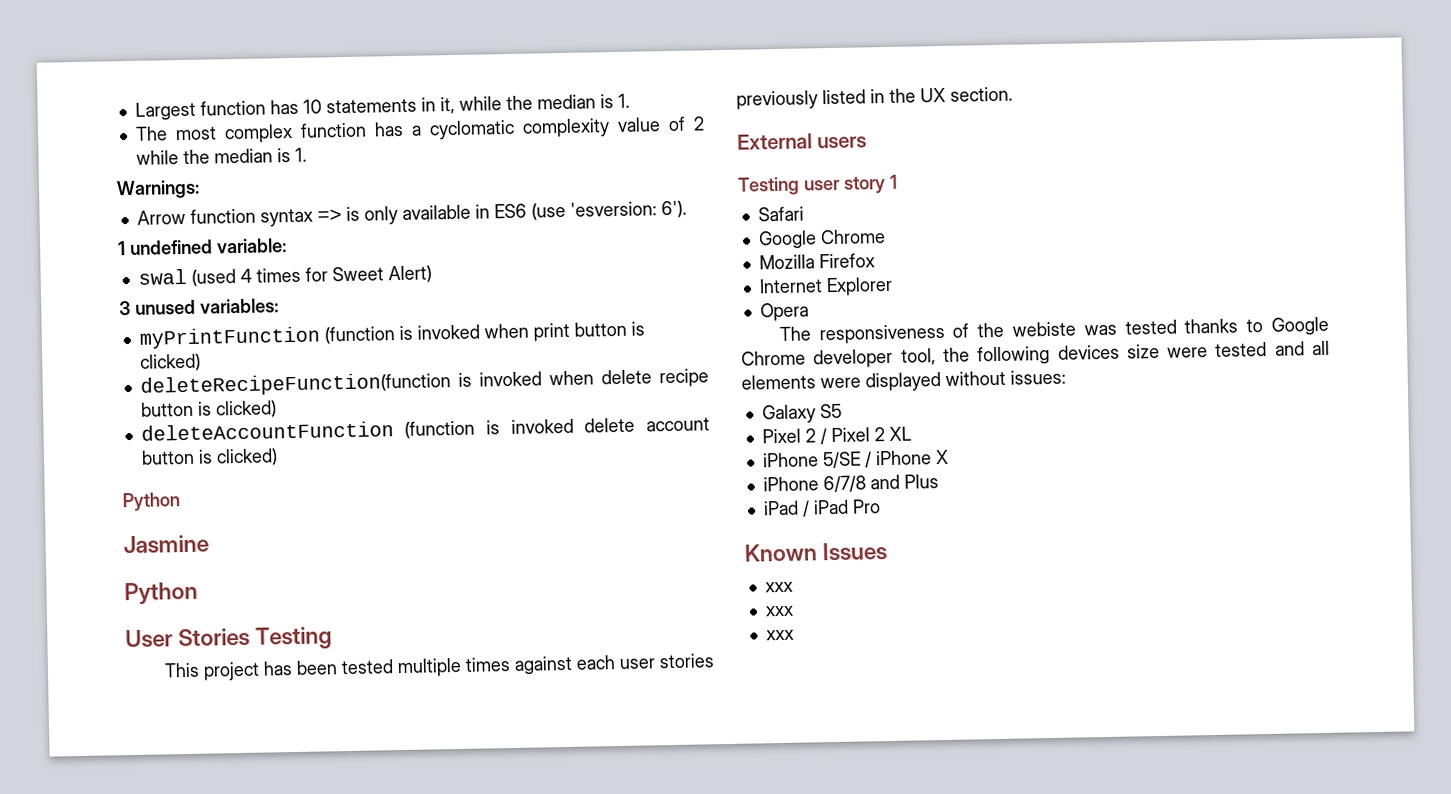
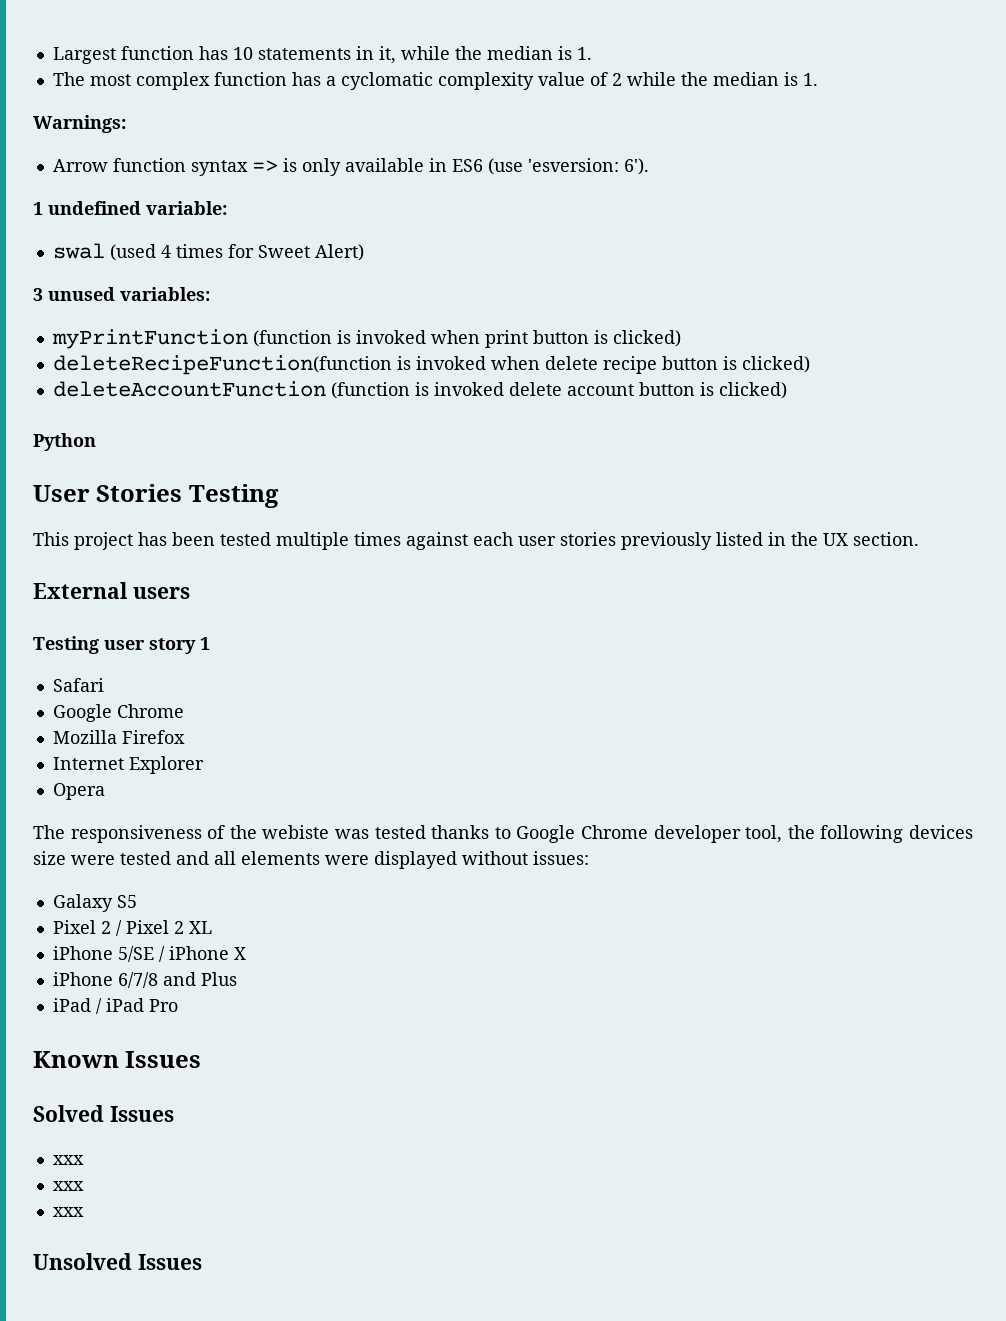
- Jasmine
- Python
+ Solved Issues
+ Unsolved Issues

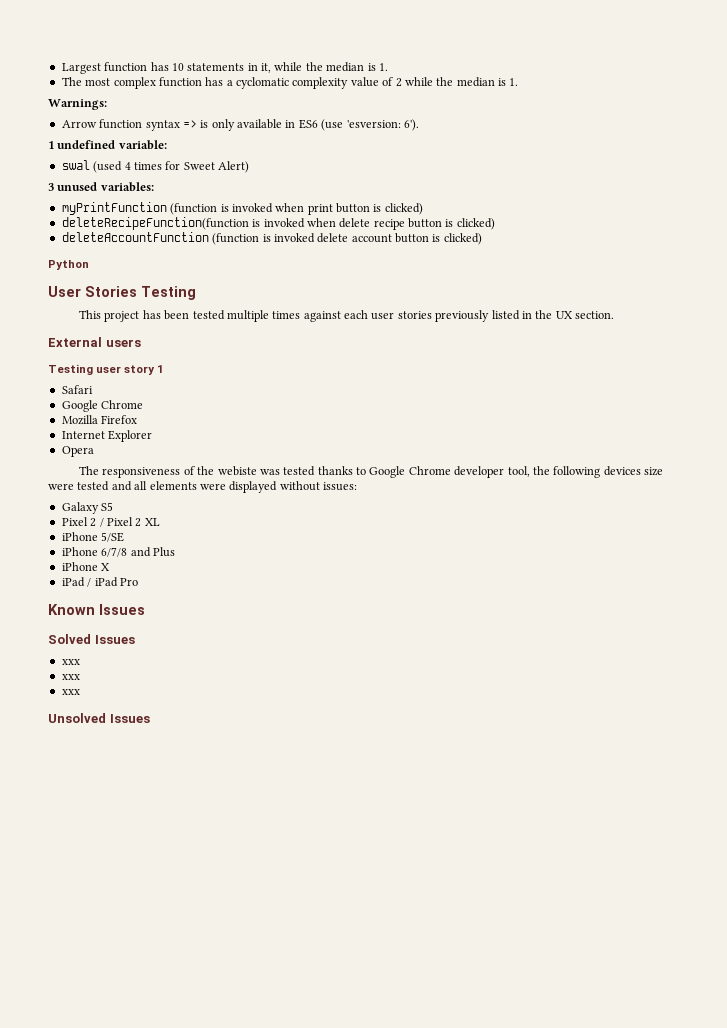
- iPhone 5/SE / iPhone X
+ iPhone 5/SE
+ iPhone X

